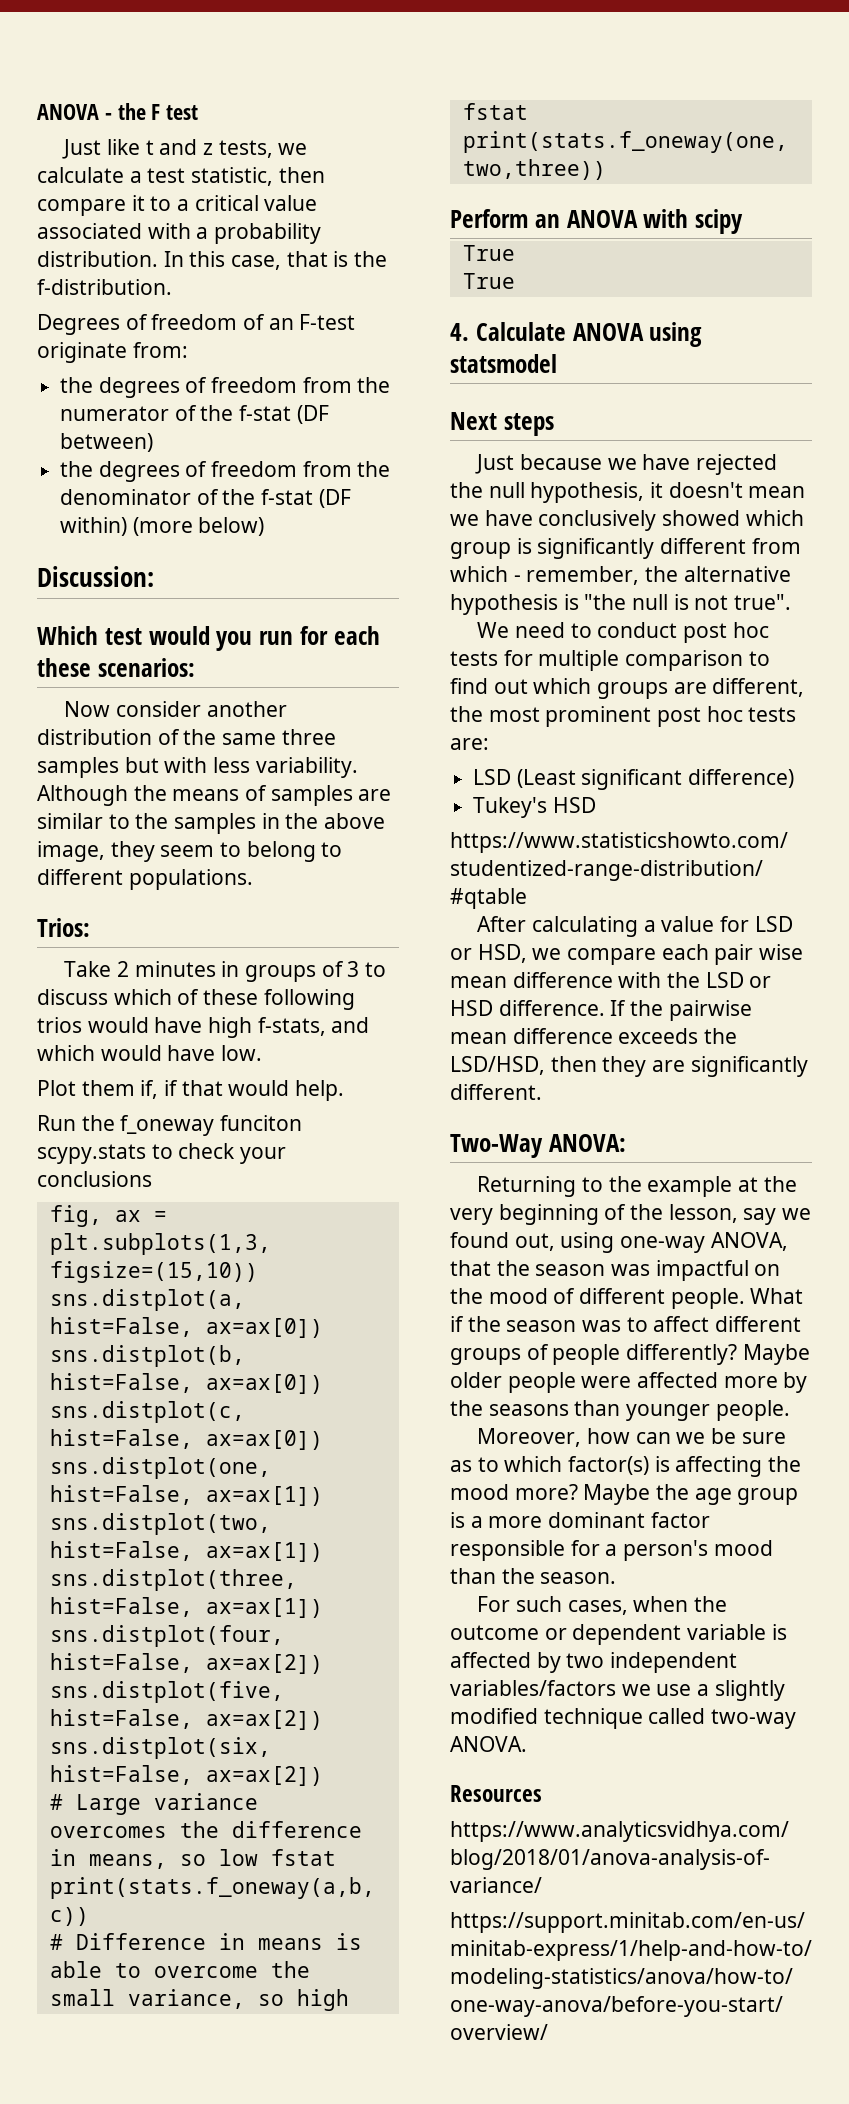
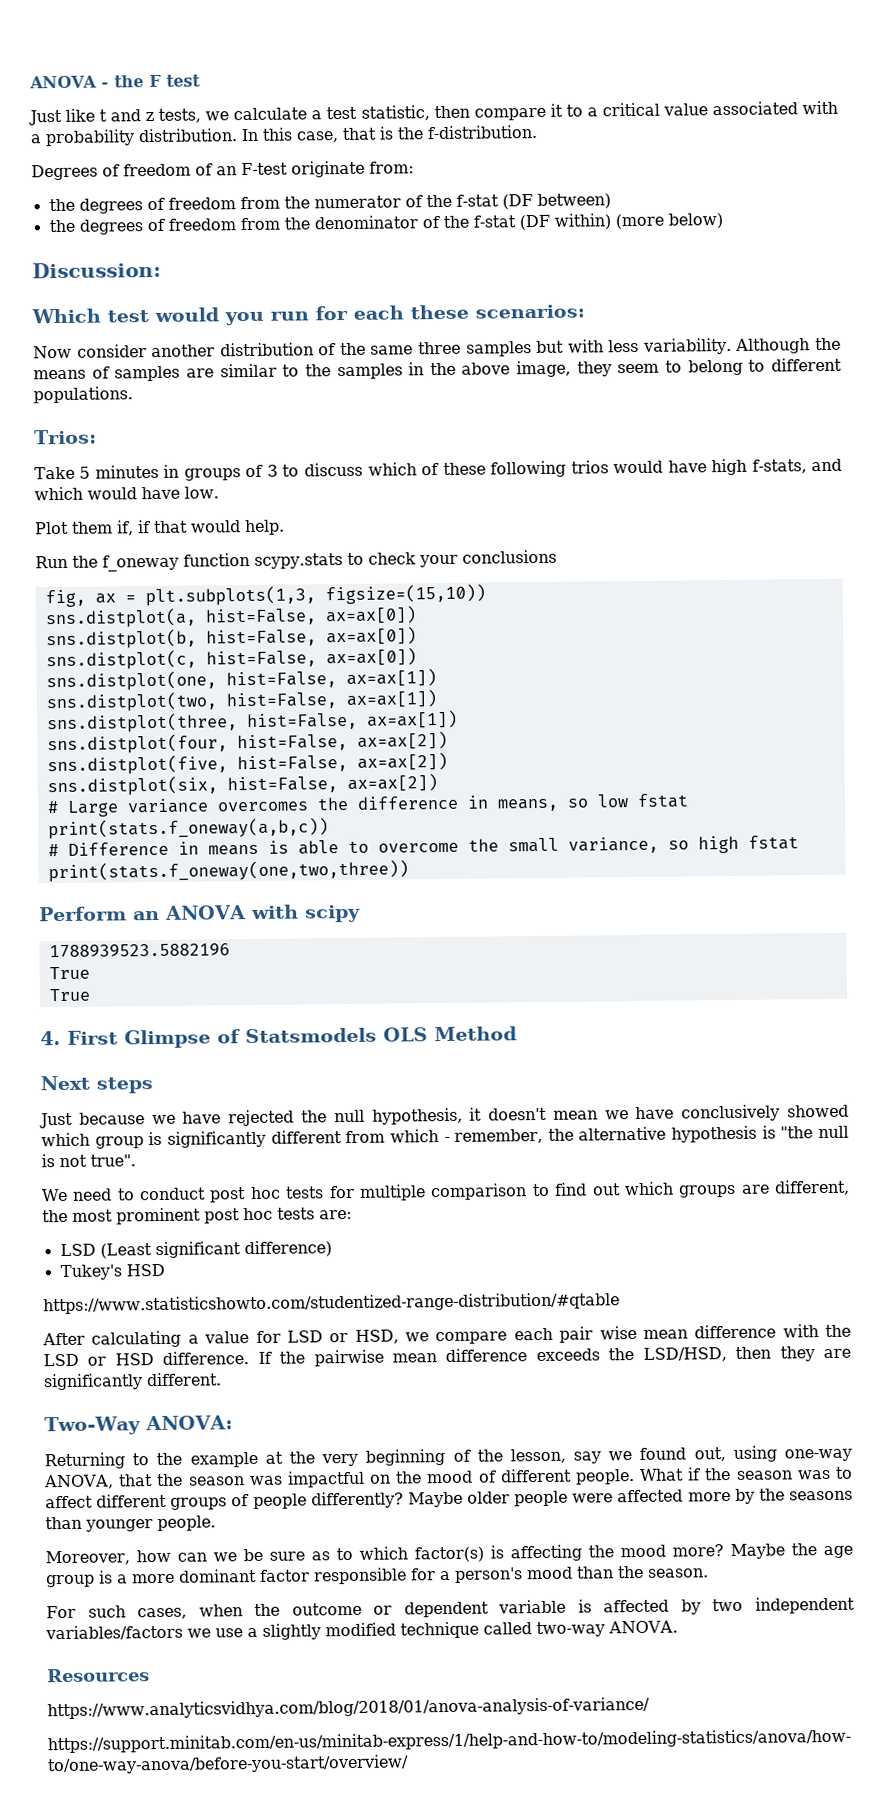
- Take 2 minutes in groups of 3 to discuss which of these following trios would have high f-stats, and which would have low.
+ Take 5 minutes in groups of 3 to discuss which of these following trios would have high f-stats, and which would have low.
- Run the f_oneway funciton scypy.stats to check your conclusions
+ Run the f_oneway function scypy.stats to check your conclusions
+ 1788939523.5882196
- 4. Calculate ANOVA using statsmodel
+ 4. First Glimpse of Statsmodels OLS Method

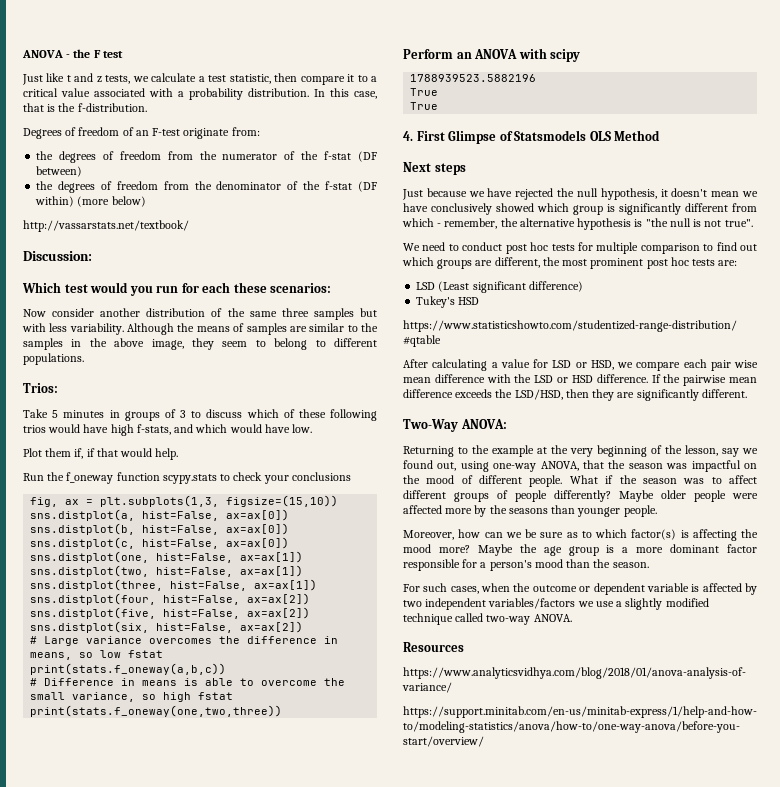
+ http://vassarstats.net/textbook/

